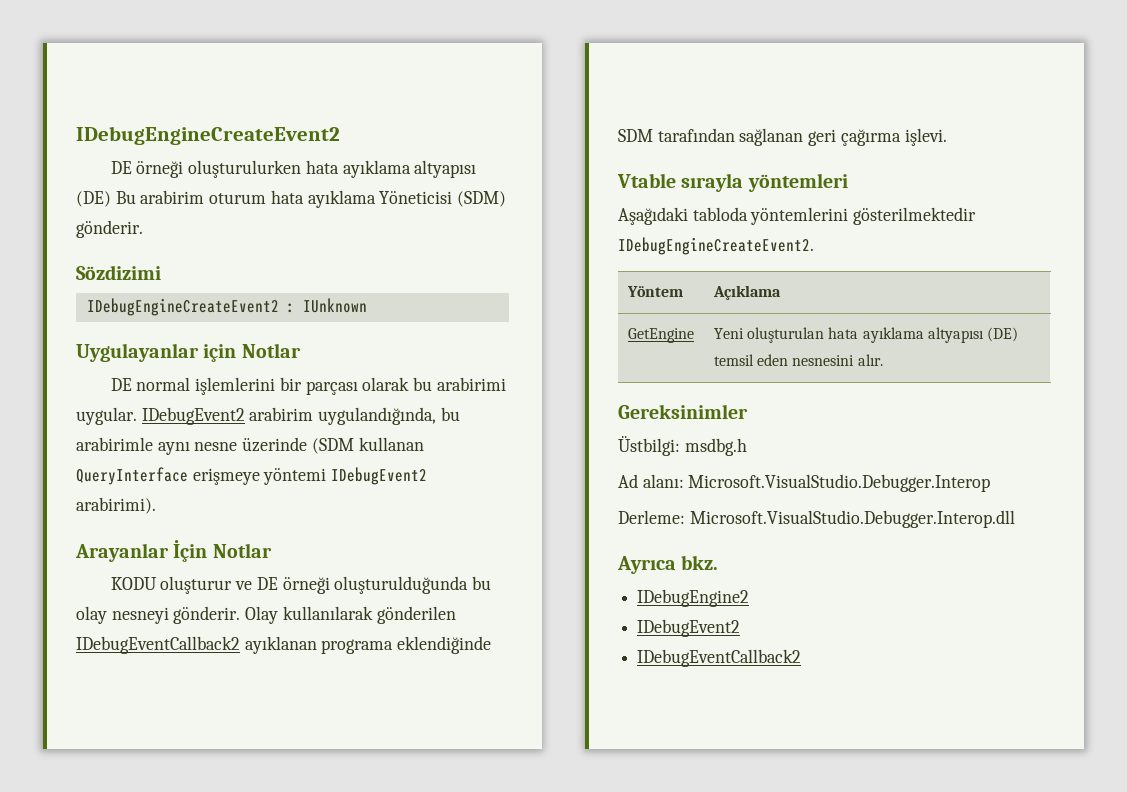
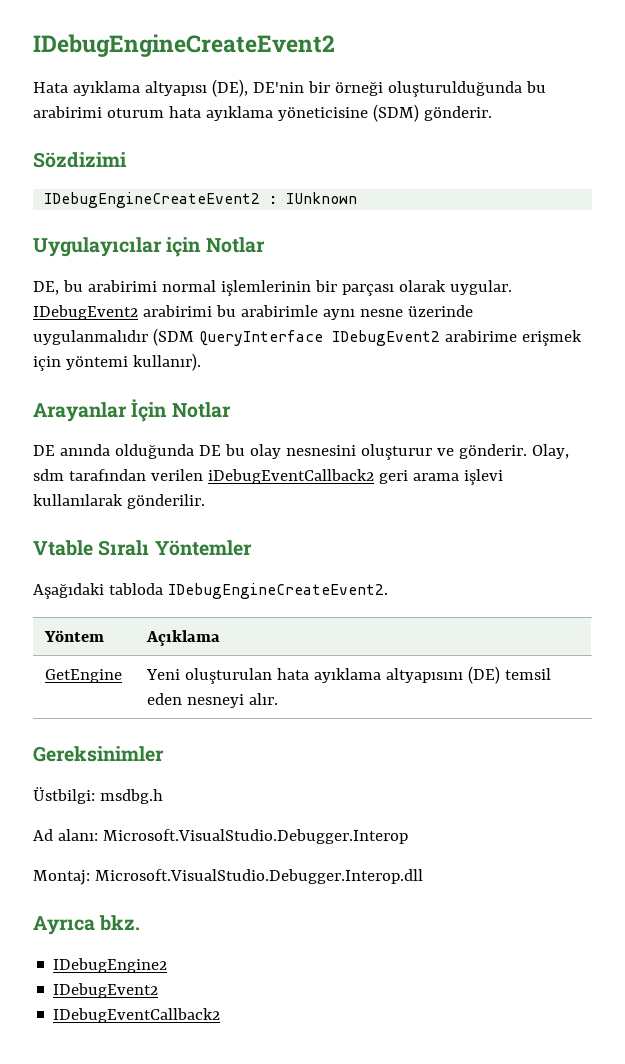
- DE örneği oluşturulurken hata ayıklama altyapısı (DE) Bu arabirim oturum hata ayıklama Yöneticisi (SDM) gönderir.
+ Hata ayıklama altyapısı (DE), DE'nin bir örneği oluşturulduğunda bu arabirimi oturum hata ayıklama yöneticisine (SDM) gönderir.
- Uygulayanlar için Notlar
+ Uygulayıcılar için Notlar
- DE normal işlemlerini bir parçası olarak bu arabirimi uygular. IDebugEvent2 arabirim uygulandığında, bu arabirimle aynı nesne üzerinde (SDM kullanan QueryInterface erişmeye yöntemi IDebugEvent2 arabirimi).
+ DE, bu arabirimi normal işlemlerinin bir parçası olarak uygular. IDebugEvent2 arabirimi bu arabirimle aynı nesne üzerinde uygulanmalıdır (SDM QueryInterface IDebugEvent2 arabirime erişmek için yöntemi kullanır).
  Arayanlar İçin Notlar
- KODU oluşturur ve DE örneği oluşturulduğunda bu olay nesneyi gönderir. Olay kullanılarak gönderilen IDebugEventCallback2 ayıklanan programa eklendiğinde SDM tarafından sağlanan geri çağırma işlevi.
+ DE anında olduğunda DE bu olay nesnesini oluşturur ve gönderir. Olay, sdm tarafından verilen iDebugEventCallback2 geri arama işlevi kullanılarak gönderilir.
- Vtable sırayla yöntemleri
+ Vtable Sıralı Yöntemler
- Aşağıdaki tabloda yöntemlerini gösterilmektedir IDebugEngineCreateEvent2.
+ Aşağıdaki tabloda IDebugEngineCreateEvent2.
- GetEngine | Yeni oluşturulan hata ayıklama altyapısı (DE) temsil eden nesnesini alır.
+ GetEngine | Yeni oluşturulan hata ayıklama altyapısını (DE) temsil eden nesneyi alır.
- Derleme: Microsoft.VisualStudio.Debugger.Interop.dll
+ Montaj: Microsoft.VisualStudio.Debugger.Interop.dll

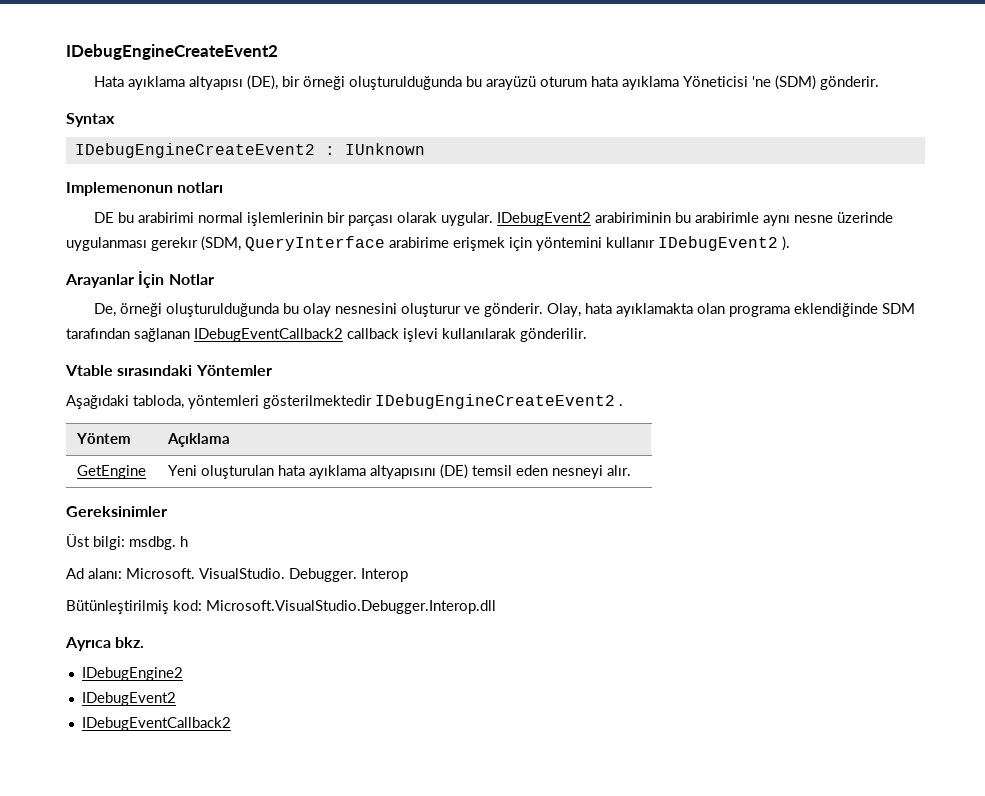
- Hata ayıklama altyapısı (DE), DE'nin bir örneği oluşturulduğunda bu arabirimi oturum hata ayıklama yöneticisine (SDM) gönderir.
+ Hata ayıklama altyapısı (DE), bir örneği oluşturulduğunda bu arayüzü oturum hata ayıklama Yöneticisi 'ne (SDM) gönderir.
- Sözdizimi
+ Syntax
- Uygulayıcılar için Notlar
- DE, bu arabirimi normal işlemlerinin bir parçası olarak uygular.
+ Implemenonun notları
+ DE bu arabirimi normal işlemlerinin bir parçası olarak uygular.
- IDebugEvent2 arabirimi bu arabirimle aynı nesne üzerinde uygulanmalıdır (SDM QueryInterface IDebugEvent2 arabirime erişmek için yöntemi kullanır).
+ IDebugEvent2 arabiriminin bu arabirimle aynı nesne üzerinde uygulanması gerekır (SDM, QueryInterface arabirime erişmek için yöntemini kullanır IDebugEvent2 ).
- DE anında olduğunda DE bu olay nesnesini oluşturur ve gönderir.
+ De, örneği oluşturulduğunda bu olay nesnesini oluşturur ve gönderir.
- Olay, sdm tarafından verilen iDebugEventCallback2 geri arama işlevi kullanılarak gönderilir.
+ Olay, hata ayıklamakta olan programa eklendiğinde SDM tarafından sağlanan IDebugEventCallback2 callback işlevi kullanılarak gönderilir.
- Vtable Sıralı Yöntemler
+ Vtable sırasındaki Yöntemler
- Aşağıdaki tabloda IDebugEngineCreateEvent2.
+ Aşağıdaki tabloda, yöntemleri gösterilmektedir IDebugEngineCreateEvent2 .
- Üstbilgi: msdbg.h
- Ad alanı: Microsoft.VisualStudio.Debugger.Interop
- Montaj: Microsoft.VisualStudio.Debugger.Interop.dll
+ Üst bilgi: msdbg. h
+ Ad alanı: Microsoft. VisualStudio. Debugger. Interop
+ Bütünleştirilmiş kod: Microsoft.VisualStudio.Debugger.Interop.dll

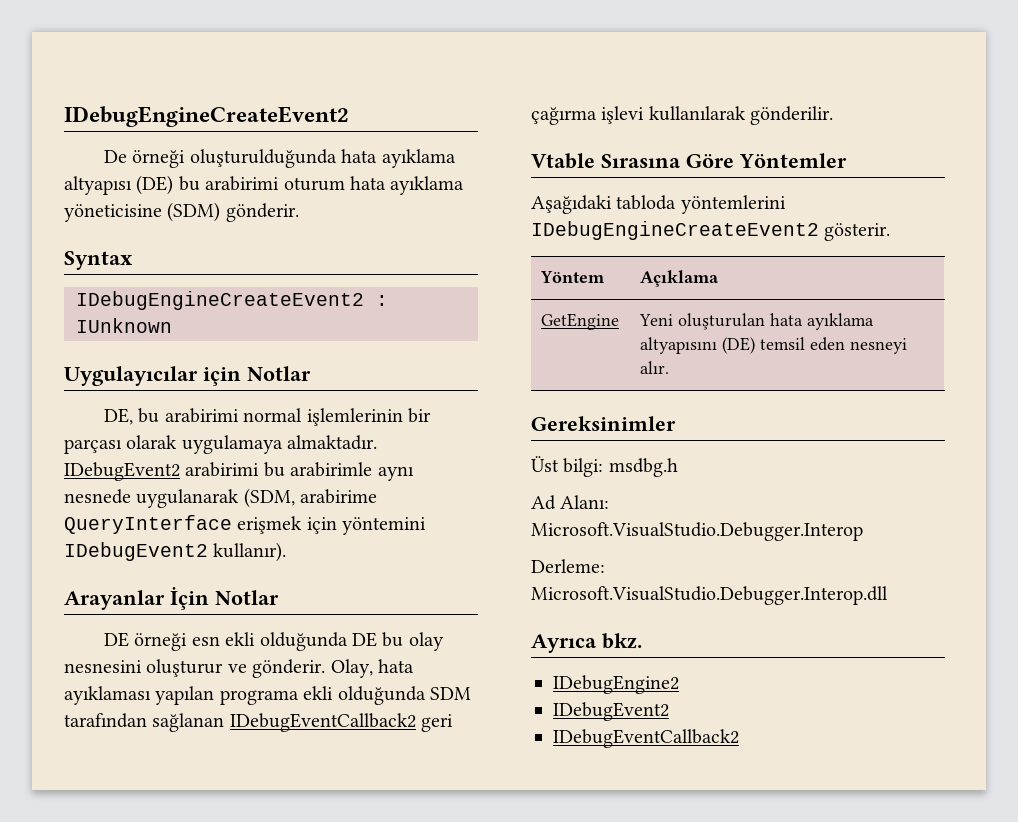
- Hata ayıklama altyapısı (DE), bir örneği oluşturulduğunda bu arayüzü oturum hata ayıklama Yöneticisi 'ne (SDM) gönderir.
+ De örneği oluşturulduğunda hata ayıklama altyapısı (DE) bu arabirimi oturum hata ayıklama yöneticisine (SDM) gönderir.
- Implemenonun notları
- DE bu arabirimi normal işlemlerinin bir parçası olarak uygular. IDebugEvent2 arabiriminin bu arabirimle aynı nesne üzerinde uygulanması gerekır (SDM, QueryInterface arabirime erişmek için yöntemini kullanır IDebugEvent2 ).
+ Uygulayıcılar için Notlar
+ DE, bu arabirimi normal işlemlerinin bir parçası olarak uygulamaya almaktadır. IDebugEvent2 arabirimi bu arabirimle aynı nesnede uygulanarak (SDM, arabirime QueryInterface erişmek için yöntemini IDebugEvent2 kullanır).
  Arayanlar İçin Notlar
- De, örneği oluşturulduğunda bu olay nesnesini oluşturur ve gönderir.
+ DE örneği esn ekli olduğunda DE bu olay nesnesini oluşturur ve gönderir.
- Olay, hata ayıklamakta olan programa eklendiğinde SDM tarafından sağlanan IDebugEventCallback2 callback işlevi kullanılarak gönderilir.
+ Olay, hata ayıklaması yapılan programa ekli olduğunda SDM tarafından sağlanan IDebugEventCallback2 geri çağırma işlevi kullanılarak gönderilir.
- Vtable sırasındaki Yöntemler
+ Vtable Sırasına Göre Yöntemler
- Aşağıdaki tabloda, yöntemleri gösterilmektedir IDebugEngineCreateEvent2 .
+ Aşağıdaki tabloda yöntemlerini IDebugEngineCreateEvent2 gösterir.
- Üst bilgi: msdbg. h
+ Üst bilgi: msdbg.h
- Ad alanı: Microsoft. VisualStudio. Debugger. Interop
- Bütünleştirilmiş kod: Microsoft.VisualStudio.Debugger.Interop.dll
+ Ad Alanı: Microsoft.VisualStudio.Debugger.Interop
+ Derleme: Microsoft.VisualStudio.Debugger.Interop.dll

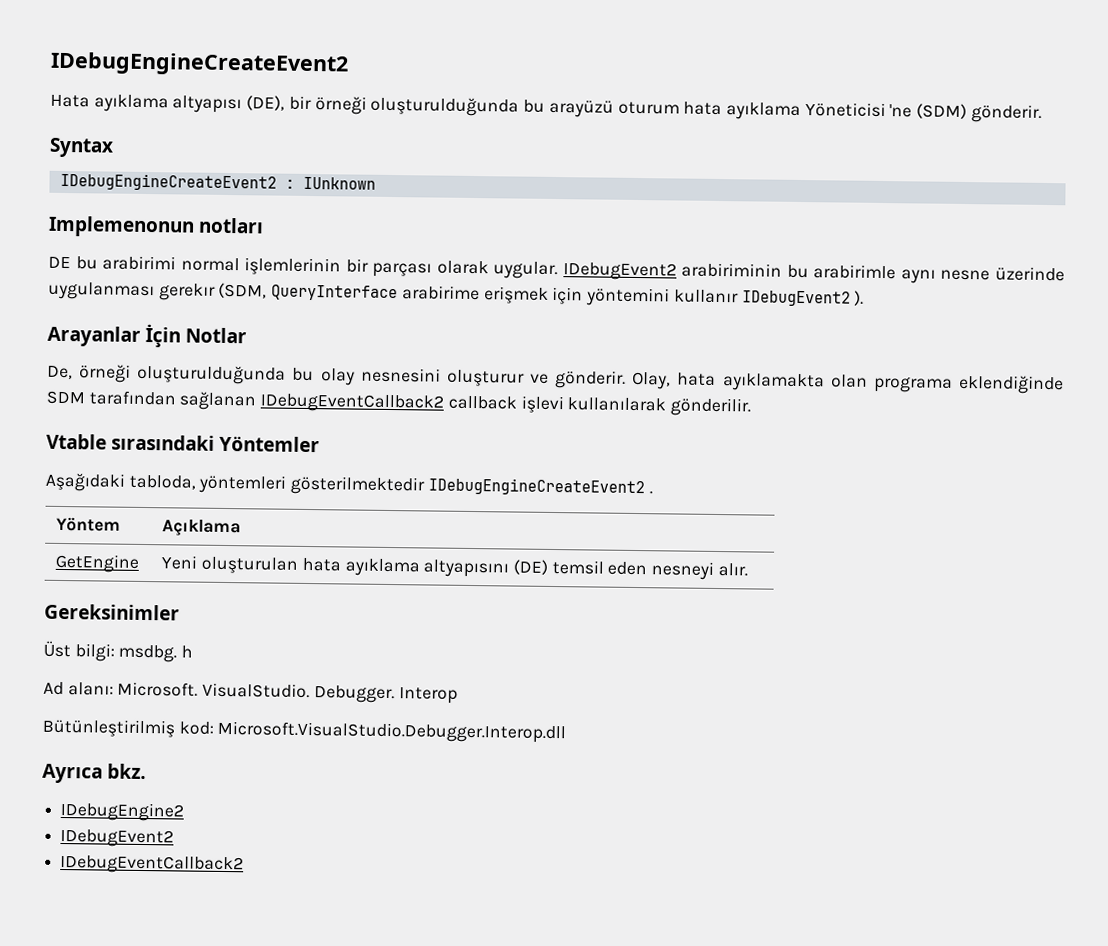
- De örneği oluşturulduğunda hata ayıklama altyapısı (DE) bu arabirimi oturum hata ayıklama yöneticisine (SDM) gönderir.
+ Hata ayıklama altyapısı (DE), bir örneği oluşturulduğunda bu arayüzü oturum hata ayıklama Yöneticisi 'ne (SDM) gönderir.
- Uygulayıcılar için Notlar
- DE, bu arabirimi normal işlemlerinin bir parçası olarak uygulamaya almaktadır. IDebugEvent2 arabirimi bu arabirimle aynı nesnede uygulanarak (SDM, arabirime QueryInterface erişmek için yöntemini IDebugEvent2 kullanır).
+ Implemenonun notları
+ DE bu arabirimi normal işlemlerinin bir parçası olarak uygular. IDebugEvent2 arabiriminin bu arabirimle aynı nesne üzerinde uygulanması gerekır (SDM, QueryInterface arabirime erişmek için yöntemini kullanır IDebugEvent2 ).
  Arayanlar İçin Notlar
- DE örneği esn ekli olduğunda DE bu olay nesnesini oluşturur ve gönderir.
+ De, örneği oluşturulduğunda bu olay nesnesini oluşturur ve gönderir.
- Olay, hata ayıklaması yapılan programa ekli olduğunda SDM tarafından sağlanan IDebugEventCallback2 geri çağırma işlevi kullanılarak gönderilir.
+ Olay, hata ayıklamakta olan programa eklendiğinde SDM tarafından sağlanan IDebugEventCallback2 callback işlevi kullanılarak gönderilir.
- Vtable Sırasına Göre Yöntemler
+ Vtable sırasındaki Yöntemler
- Aşağıdaki tabloda yöntemlerini IDebugEngineCreateEvent2 gösterir.
+ Aşağıdaki tabloda, yöntemleri gösterilmektedir IDebugEngineCreateEvent2 .
- Üst bilgi: msdbg.h
+ Üst bilgi: msdbg. h
- Ad Alanı: Microsoft.VisualStudio.Debugger.Interop
- Derleme: Microsoft.VisualStudio.Debugger.Interop.dll
+ Ad alanı: Microsoft. VisualStudio. Debugger. Interop
+ Bütünleştirilmiş kod: Microsoft.VisualStudio.Debugger.Interop.dll

